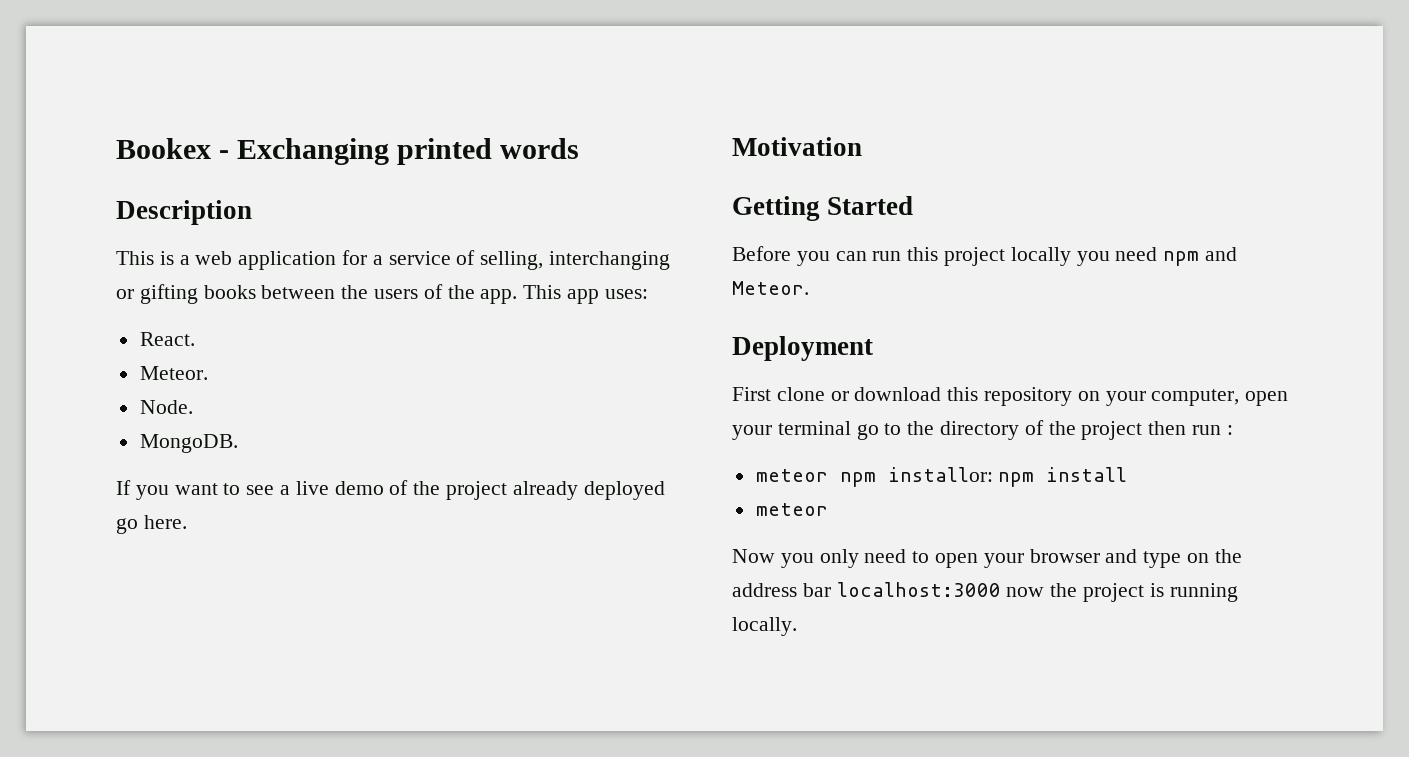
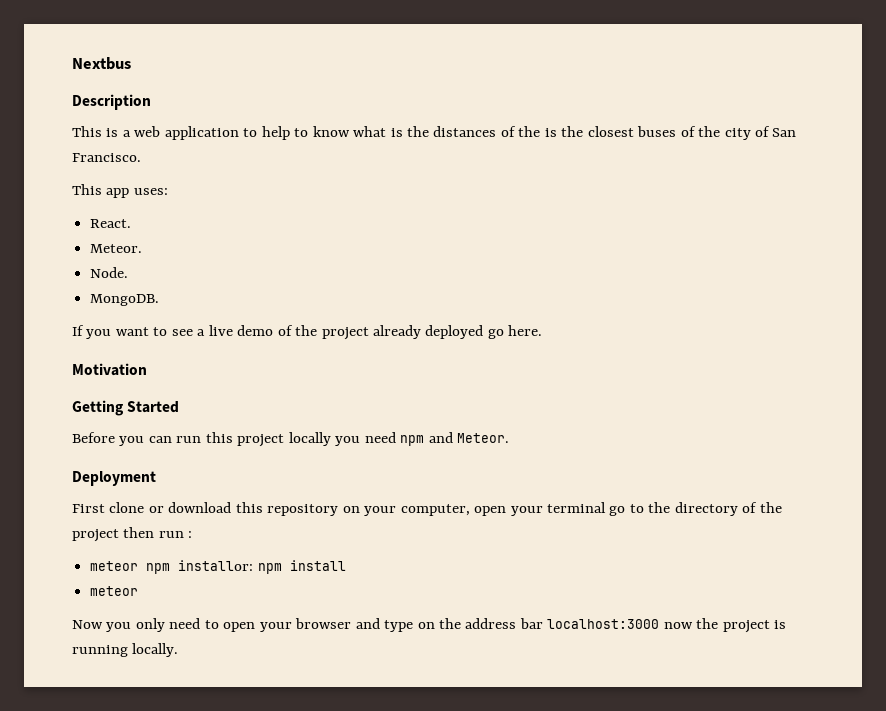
- Bookex - Exchanging printed words
+ Nextbus
- This is a web application for a service of selling, interchanging or gifting books between the users of the app. This app uses:
+ This is a web application to help to know what is the distances of the is the closest buses of the city of San Francisco.
+ This app uses:

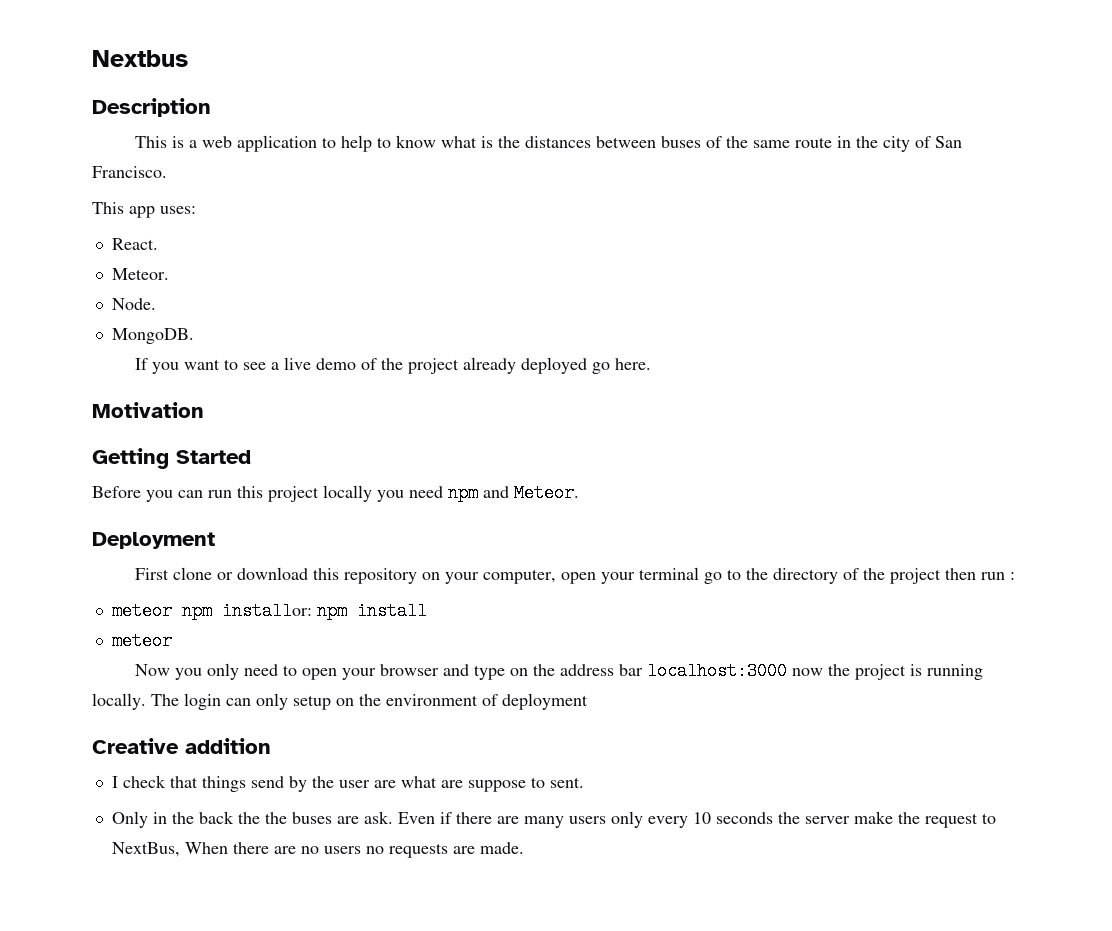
- This is a web application to help to know what is the distances of the is the closest buses of the city of San Francisco.
+ This is a web application to help to know what is the distances between buses of the same route in the city of San Francisco.
+ The login can only setup on the environment of deployment
+ Creative addition
+ I check that things send by the user are what are suppose to sent.
+ Only in the back the the buses are ask. Even if there are many users only every 10 seconds the server make the request to NextBus, When there are no users no requests are made.

